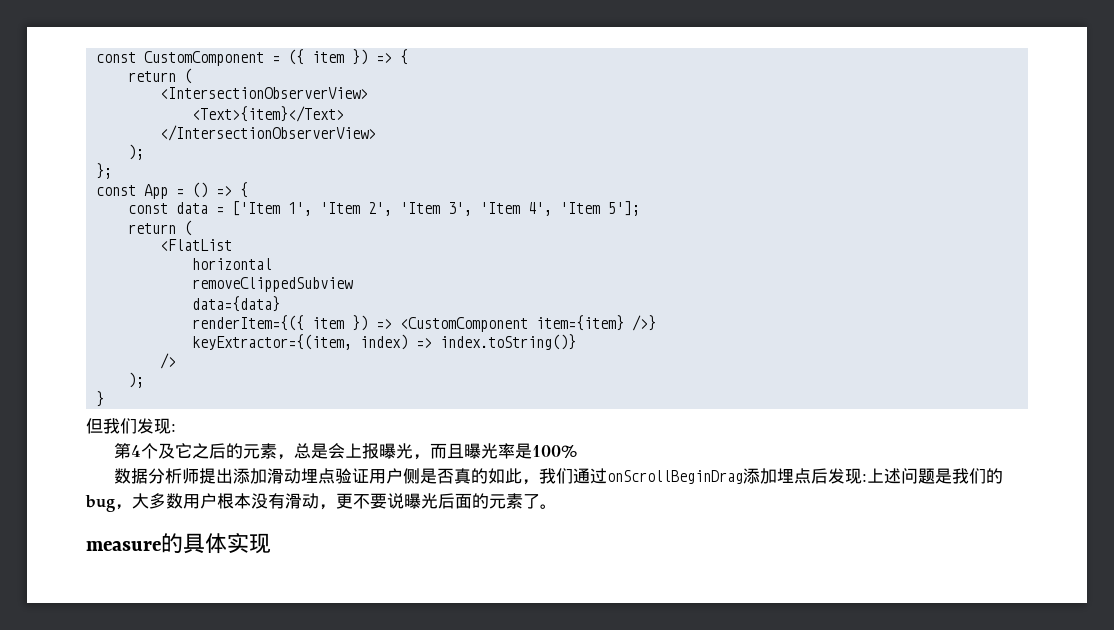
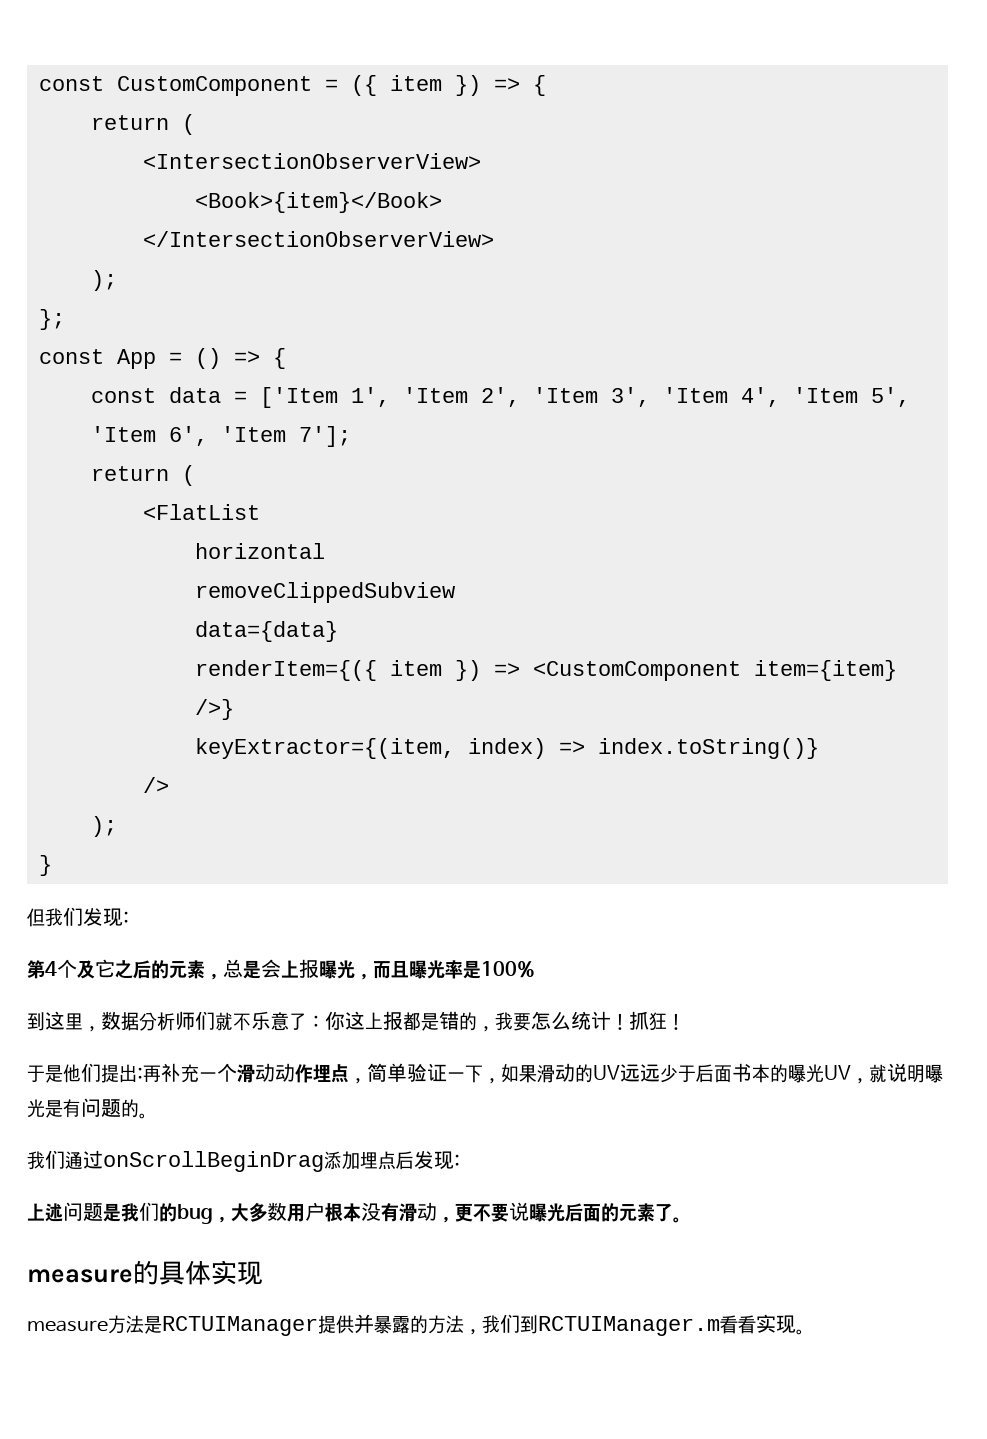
- <Text>{item}</Text>
+ <Book>{item}</Book>
- const data = ['Item 1', 'Item 2', 'Item 3', 'Item 4', 'Item 5'];
+ const data = ['Item 1', 'Item 2', 'Item 3', 'Item 4', 'Item 5', 'Item 6', 'Item 7'];
- 数据分析师提出添加滑动埋点验证用户侧是否真的如此，我们通过onScrollBeginDrag添加埋点后发现:上述问题是我们的bug，大多数用户根本没有滑动，更不要说曝光后面的元素了。
+ 到这里，数据分析师们就不乐意了：你这上报都是错的，我要怎么统计！抓狂！
+ 于是他们提出:再补充一个滑动动作埋点，简单验证一下，如果滑动的UV远远少于后面书本的曝光UV，就说明曝光是有问题的。
+ 我们通过onScrollBeginDrag添加埋点后发现:
+ 上述问题是我们的bug，大多数用户根本没有滑动，更不要说曝光后面的元素了。
+ measure方法是RCTUIManager提供并暴露的方法，我们到RCTUIManager.m看看实现。

